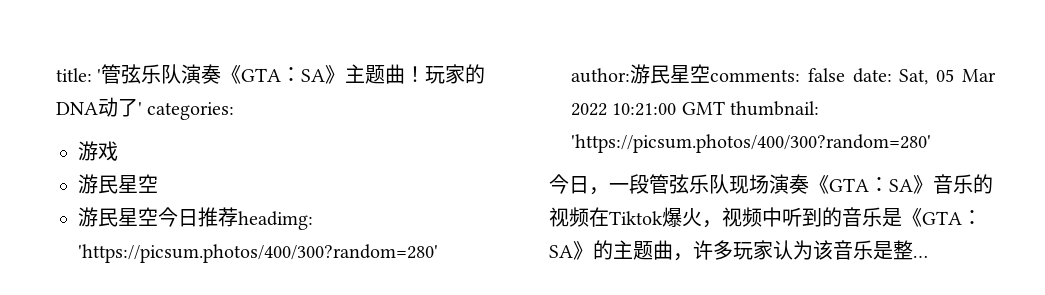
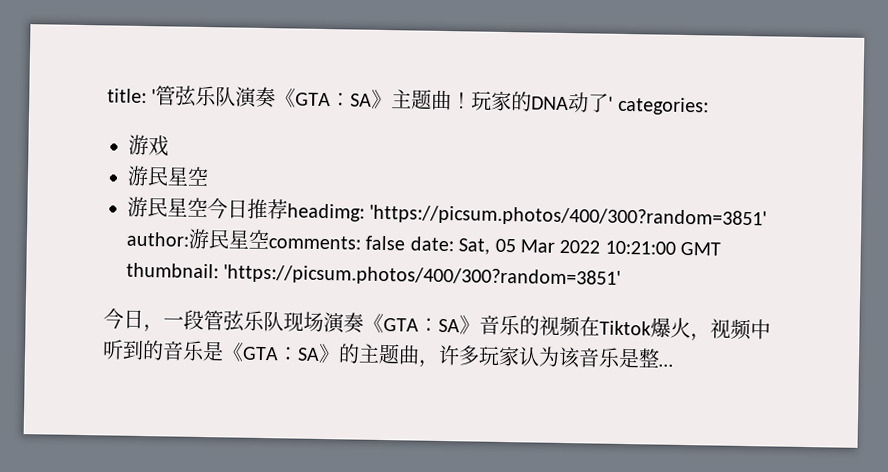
- 游民星空今日推荐headimg: 'https://picsum.photos/400/300?random=280' author:游民星空comments: false date: Sat, 05 Mar 2022 10:21:00 GMT thumbnail: 'https://picsum.photos/400/300?random=280'
+ 游民星空今日推荐headimg: 'https://picsum.photos/400/300?random=3851' author:游民星空comments: false date: Sat, 05 Mar 2022 10:21:00 GMT thumbnail: 'https://picsum.photos/400/300?random=3851'

